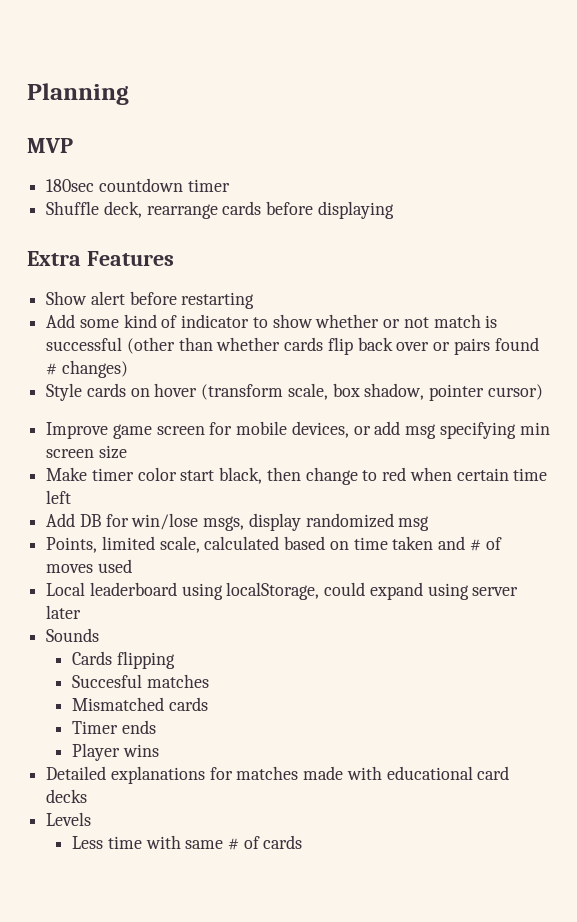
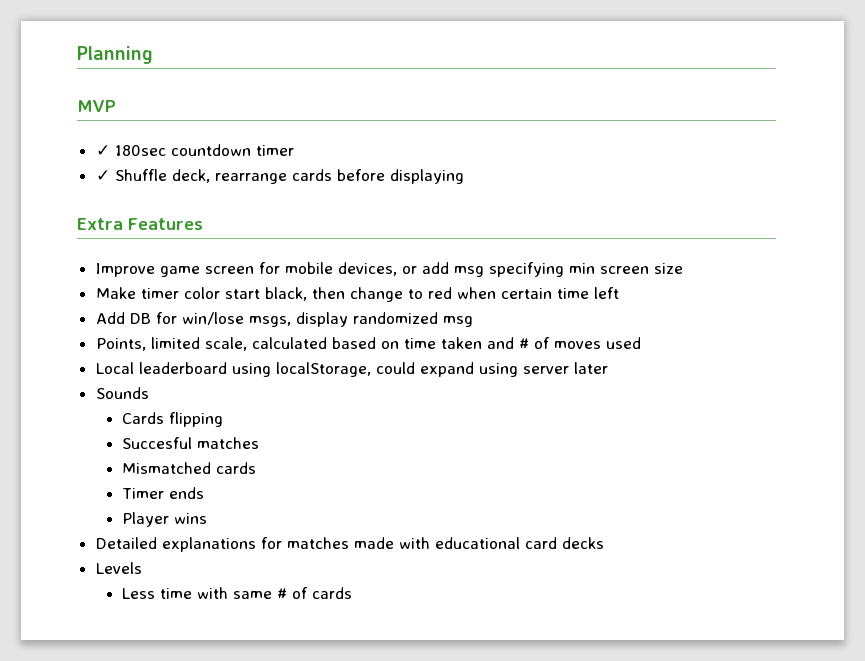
- 180sec countdown timer
+ ✓ 180sec countdown timer
- Shuffle deck, rearrange cards before displaying
+ ✓ Shuffle deck, rearrange cards before displaying
- Show alert before restarting
- Add some kind of indicator to show whether or not match is successful (other than whether cards flip back over or pairs found # changes)
- Style cards on hover (transform scale, box shadow, pointer cursor)

